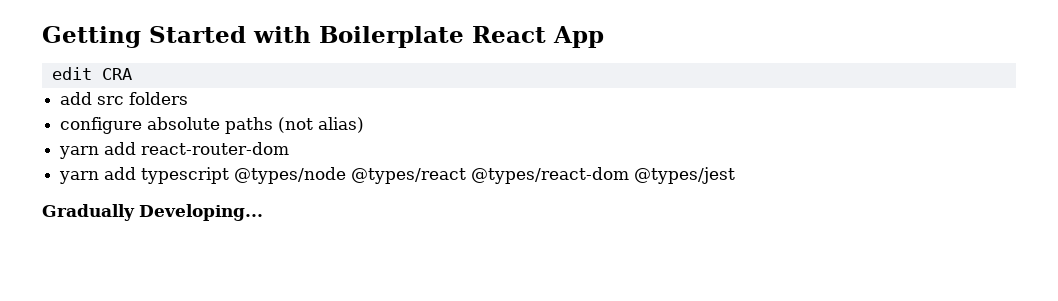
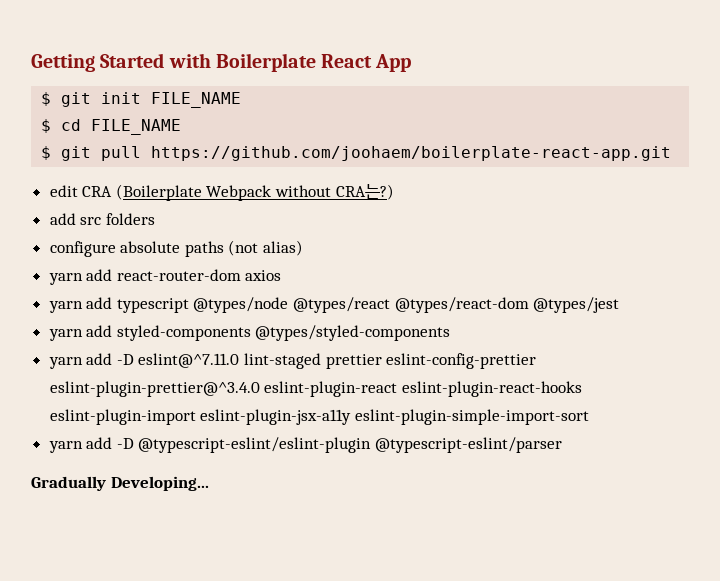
- edit CRA
+ $ git init FILE_NAME
+ $ cd FILE_NAME
+ $ git pull https://github.com/joohaem/boilerplate-react-app.git
+ edit CRA (Boilerplate Webpack without CRA는?)
- yarn add react-router-dom
+ yarn add react-router-dom axios
+ yarn add styled-components @types/styled-components
+ yarn add -D eslint@^7.11.0 lint-staged prettier eslint-config-prettier eslint-plugin-prettier@^3.4.0 eslint-plugin-react eslint-plugin-react-hooks eslint-plugin-import eslint-plugin-jsx-a11y eslint-plugin-simple-import-sort
+ yarn add -D @typescript-eslint/eslint-plugin @typescript-eslint/parser

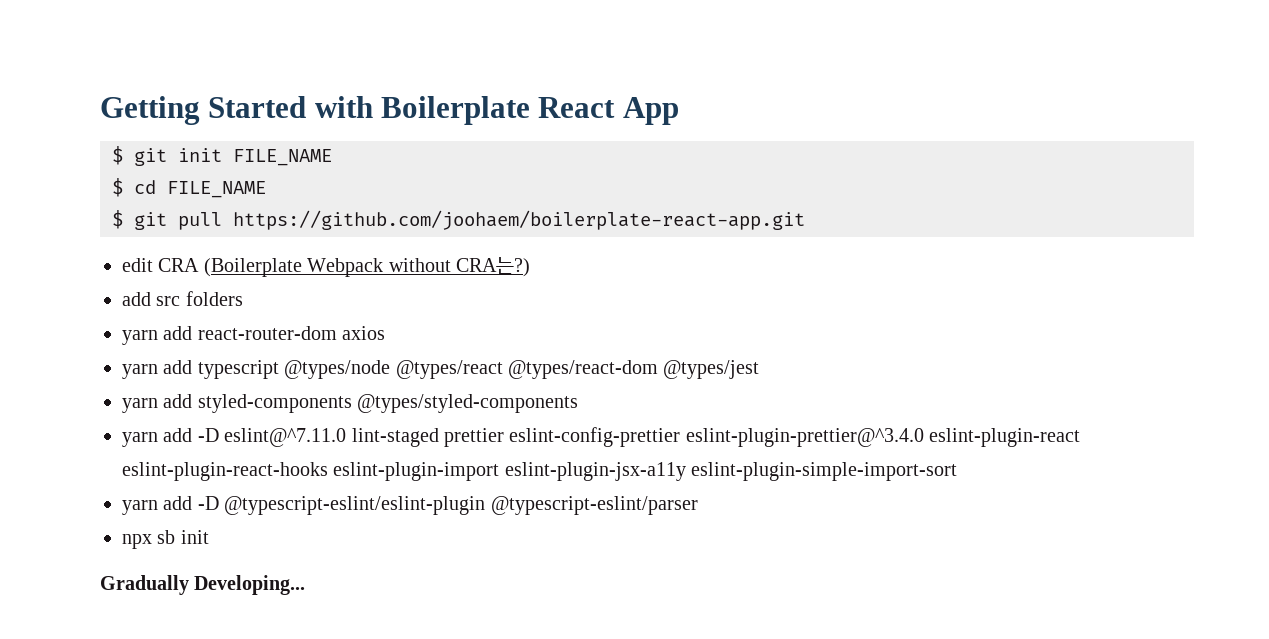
- configure absolute paths (not alias)
+ npx sb init

